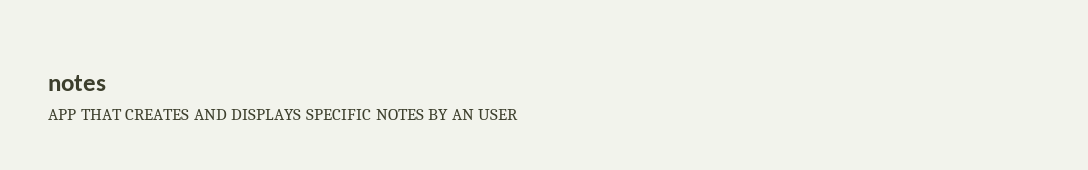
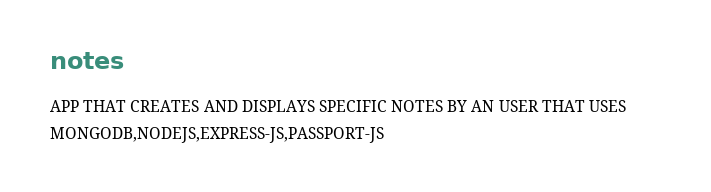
- APP THAT CREATES AND DISPLAYS SPECIFIC NOTES BY AN USER
+ APP THAT CREATES AND DISPLAYS SPECIFIC NOTES BY AN USER THAT USES MONGODB,NODEJS,EXPRESS-JS,PASSPORT-JS

